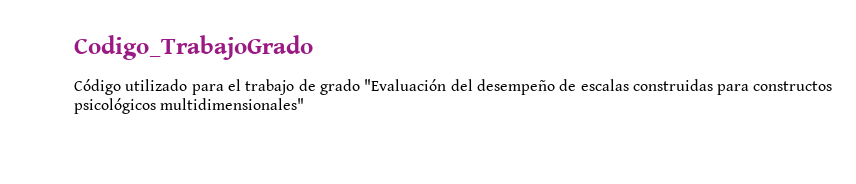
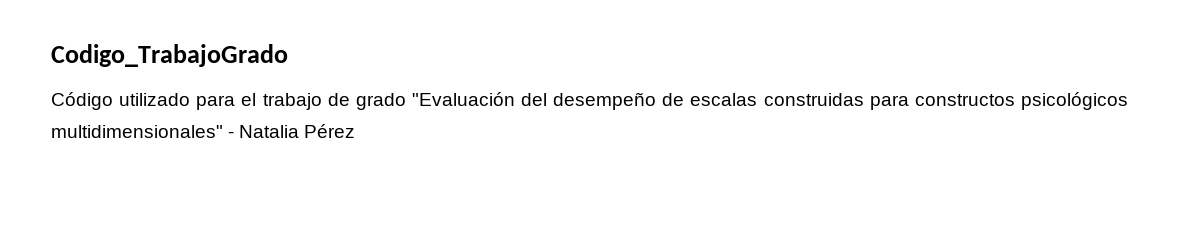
- Código utilizado para el trabajo de grado "Evaluación del desempeño de escalas construidas para constructos psicológicos multidimensionales"
+ Código utilizado para el trabajo de grado "Evaluación del desempeño de escalas construidas para constructos psicológicos multidimensionales" - Natalia Pérez

